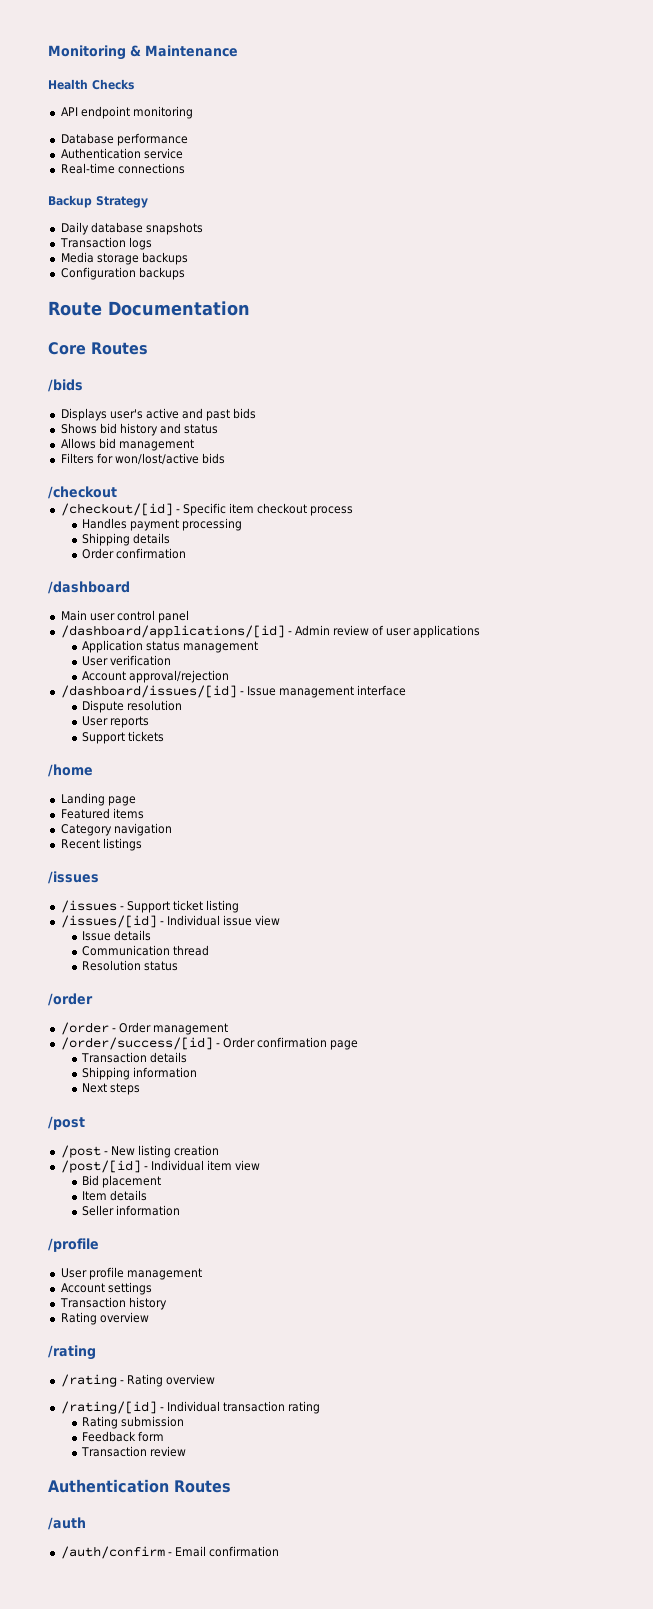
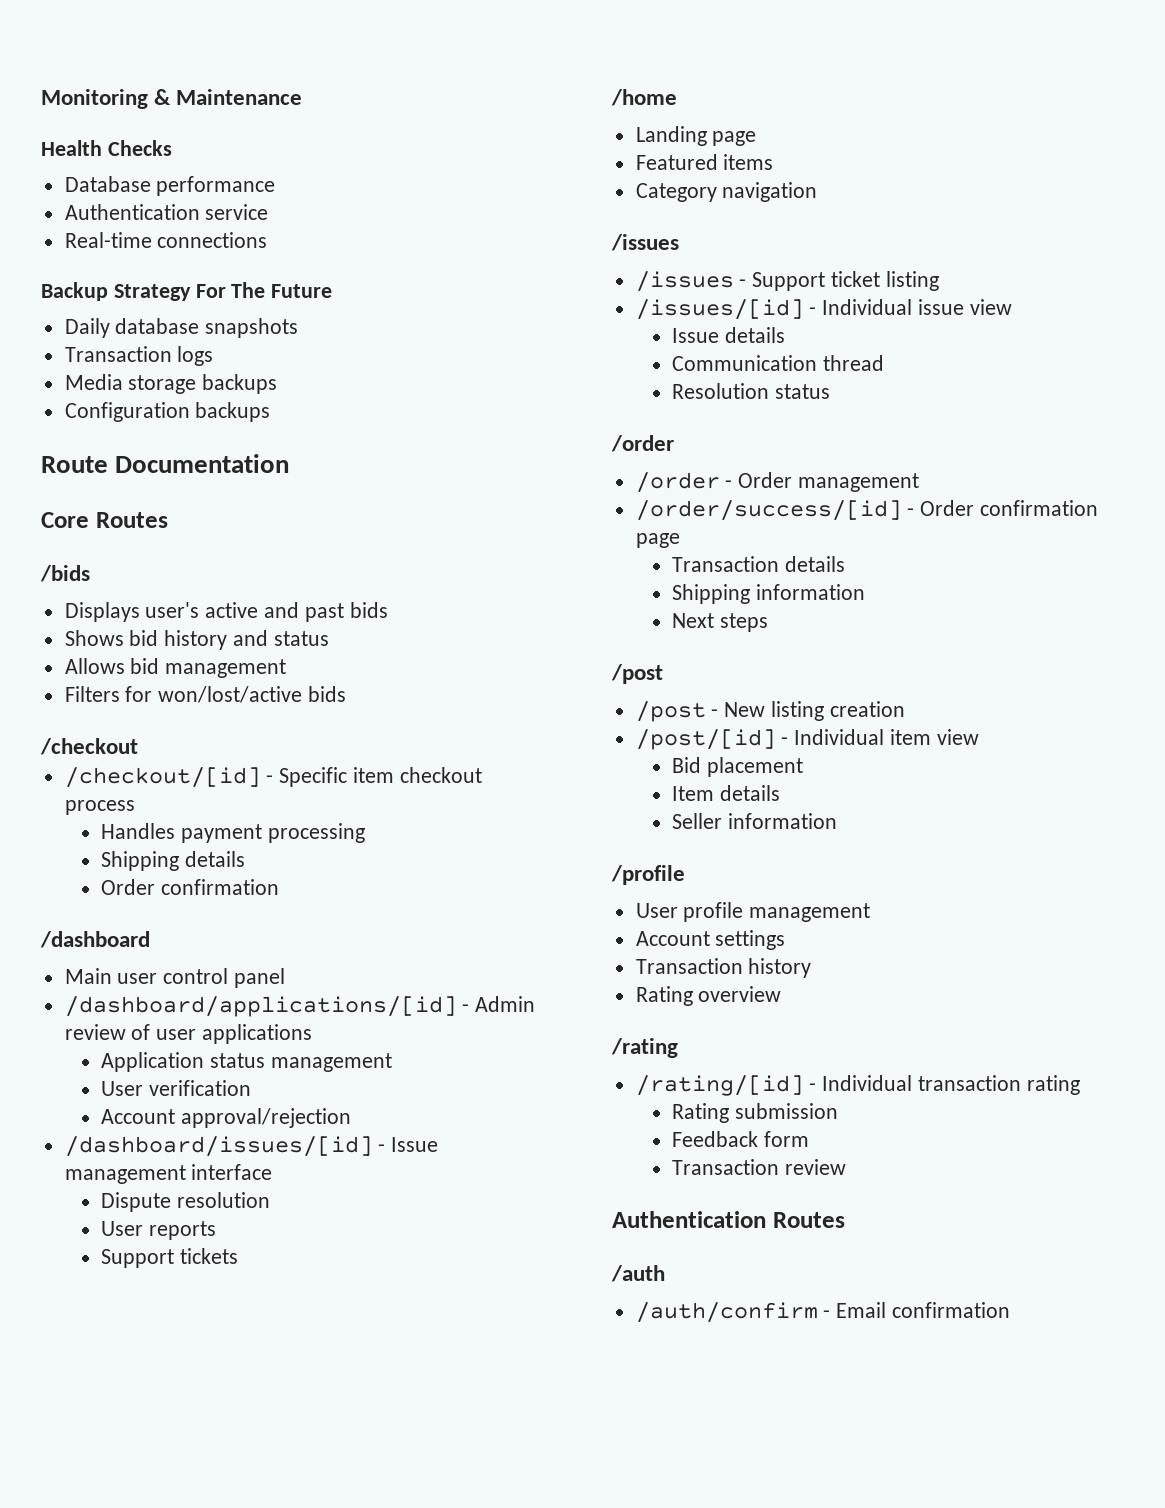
- API endpoint monitoring
- Backup Strategy
+ Backup Strategy For The Future
- Recent listings
- /rating - Rating overview

